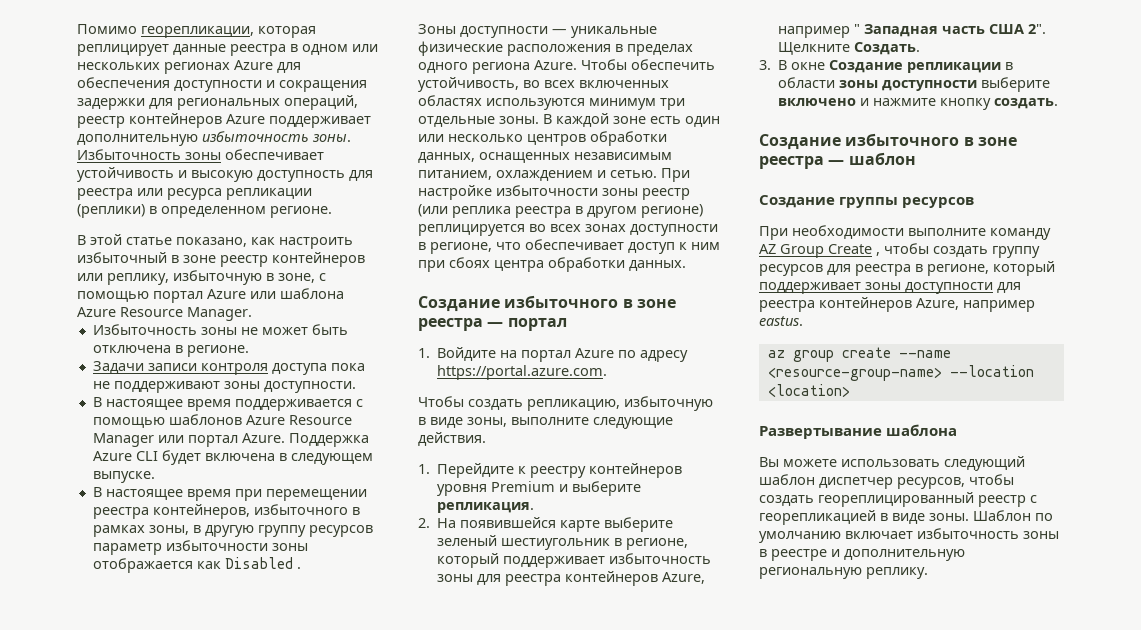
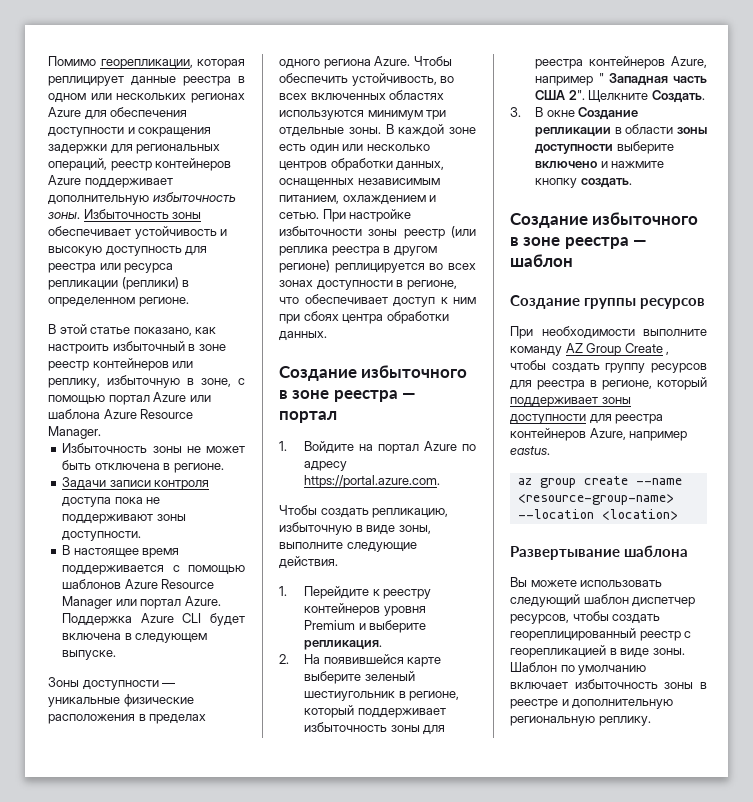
- В настоящее время при перемещении реестра контейнеров, избыточного в рамках зоны, в другую группу ресурсов параметр избыточности зоны отображается как Disabled .

